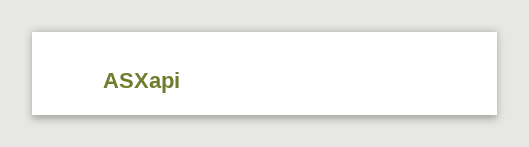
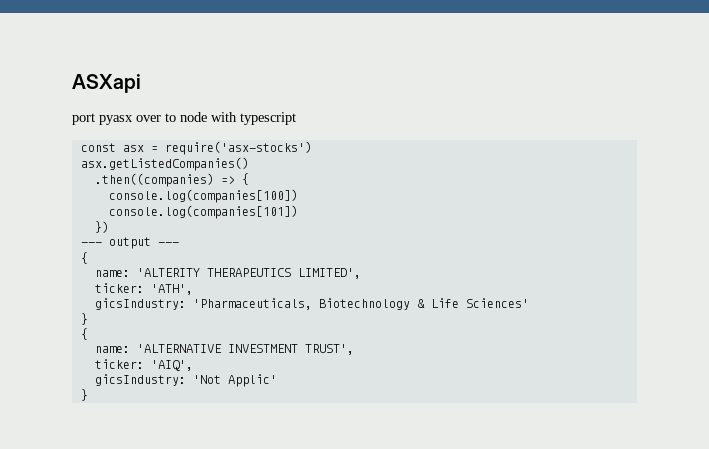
+ port pyasx over to node with typescript
+ const asx = require('asx-stocks')
+ asx.getListedCompanies()
+ .then((companies) => {
+ console.log(companies[100])
+ console.log(companies[101])
+ })
+ --- output ---
+ {
+ name: 'ALTERITY THERAPEUTICS LIMITED',
+ ticker: 'ATH',
+ gicsIndustry: 'Pharmaceuticals, Biotechnology & Life Sciences'
+ }
+ {
+ name: 'ALTERNATIVE INVESTMENT TRUST',
+ ticker: 'AIQ',
+ gicsIndustry: 'Not Applic'
+ }

